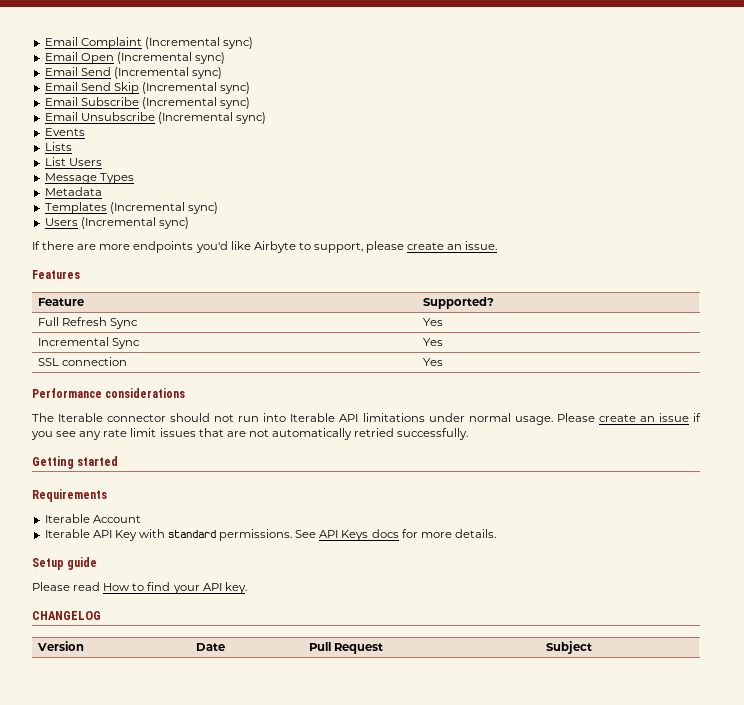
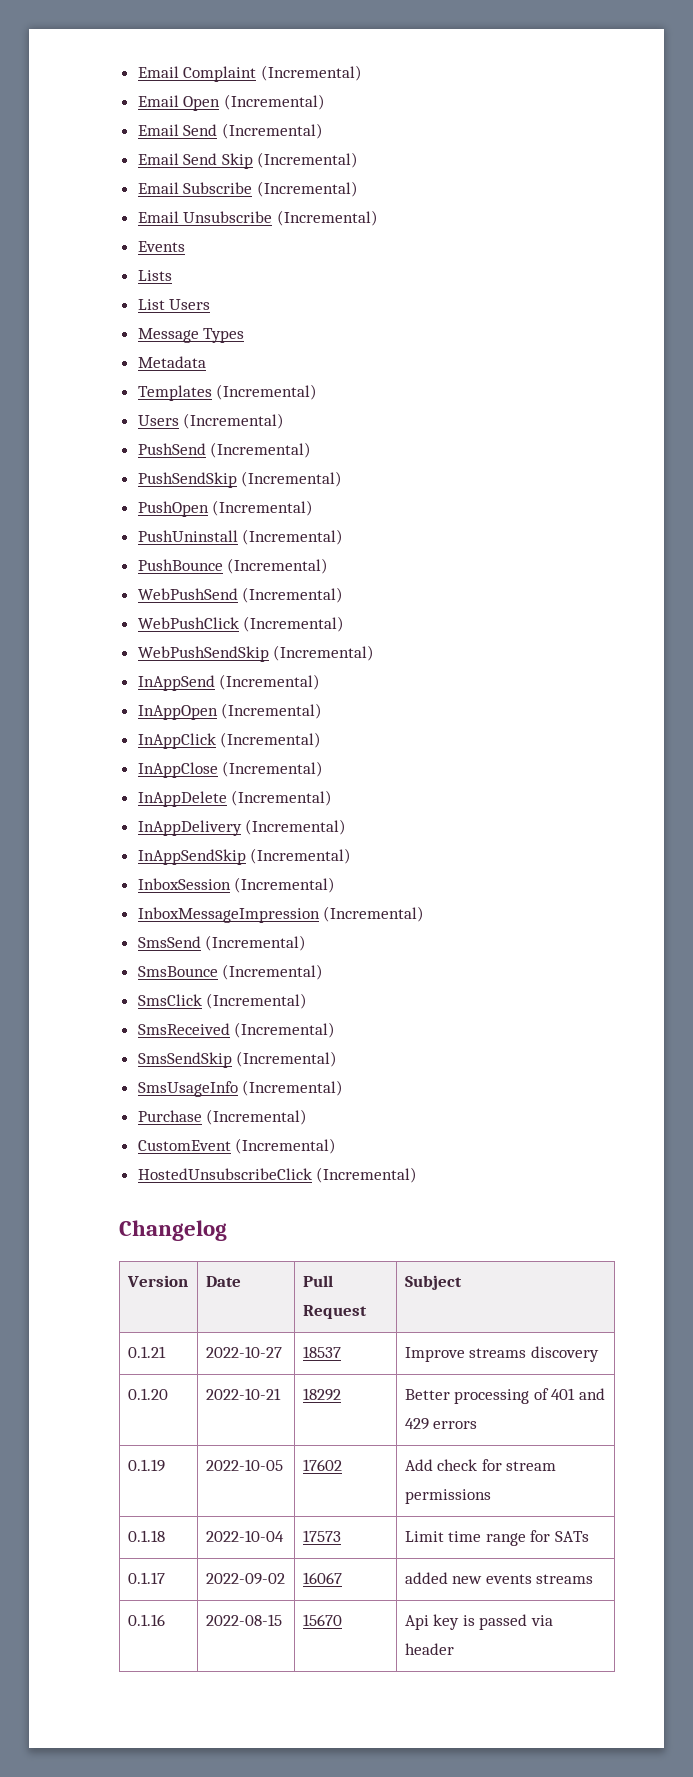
- Email Complaint (Incremental sync)
+ Email Complaint (Incremental)
- Email Open (Incremental sync)
- Email Send (Incremental sync)
+ Email Open (Incremental)
+ Email Send (Incremental)
- Email Send Skip (Incremental sync)
+ Email Send Skip (Incremental)
- Email Subscribe (Incremental sync)
+ Email Subscribe (Incremental)
- Email Unsubscribe (Incremental sync)
+ Email Unsubscribe (Incremental)
- Templates (Incremental sync)
- Users (Incremental sync)
- If there are more endpoints you'd like Airbyte to support, please create an issue.
- Features
- Feature | Supported?
- Full Refresh Sync | Yes
- Incremental Sync | Yes
- SSL connection | Yes
- Performance considerations
- The Iterable connector should not run into Iterable API limitations under normal usage. Please create an issue if you see any rate limit issues that are not automatically retried successfully.
- Getting started
- Requirements
- Iterable Account
- Iterable API Key with standard permissions. See API Keys docs for more details.
- Setup guide
- Please read How to find your API key.
- CHANGELOG
+ Templates (Incremental)
+ Users (Incremental)
+ PushSend (Incremental)
+ PushSendSkip (Incremental)
+ PushOpen (Incremental)
+ PushUninstall (Incremental)
+ PushBounce (Incremental)
+ WebPushSend (Incremental)
+ WebPushClick (Incremental)
+ WebPushSendSkip (Incremental)
+ InAppSend (Incremental)
+ InAppOpen (Incremental)
+ InAppClick (Incremental)
+ InAppClose (Incremental)
+ InAppDelete (Incremental)
+ InAppDelivery (Incremental)
+ InAppSendSkip (Incremental)
+ InboxSession (Incremental)
+ InboxMessageImpression (Incremental)
+ SmsSend (Incremental)
+ SmsBounce (Incremental)
+ SmsClick (Incremental)
+ SmsReceived (Incremental)
+ SmsSendSkip (Incremental)
+ SmsUsageInfo (Incremental)
+ Purchase (Incremental)
+ CustomEvent (Incremental)
+ HostedUnsubscribeClick (Incremental)
+ Changelog
+ 0.1.21 | 2022-10-27 | 18537 | Improve streams discovery
+ 0.1.20 | 2022-10-21 | 18292 | Better processing of 401 and 429 errors
+ 0.1.19 | 2022-10-05 | 17602 | Add check for stream permissions
+ 0.1.18 | 2022-10-04 | 17573 | Limit time range for SATs
+ 0.1.17 | 2022-09-02 | 16067 | added new events streams
+ 0.1.16 | 2022-08-15 | 15670 | Api key is passed via header

